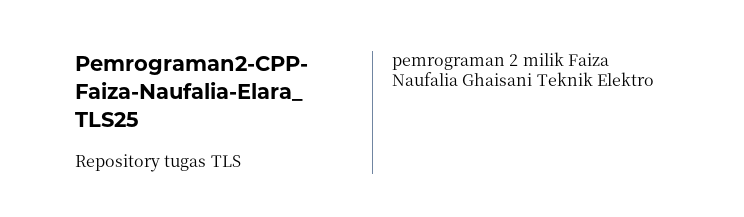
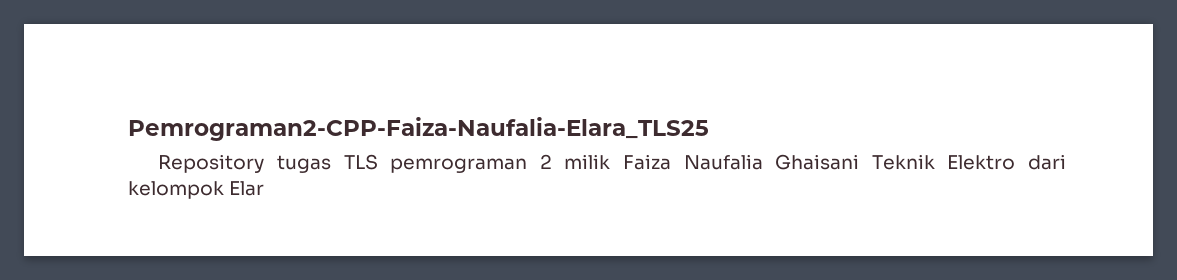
- Repository tugas TLS pemrograman 2 milik Faiza Naufalia Ghaisani Teknik Elektro
+ Repository tugas TLS pemrograman 2 milik Faiza Naufalia Ghaisani Teknik Elektro dari kelompok Elar

